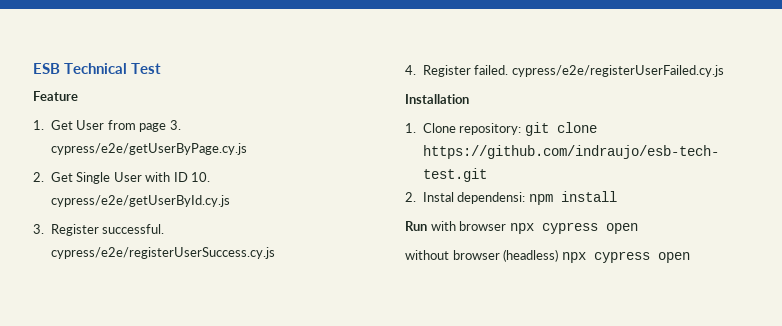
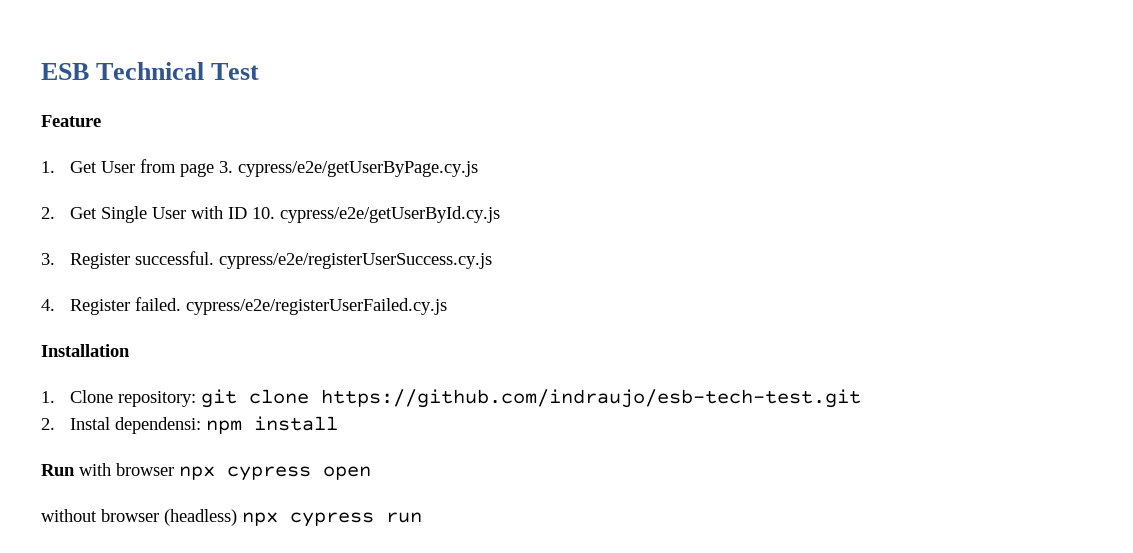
- without browser (headless) npx cypress open
+ without browser (headless) npx cypress run

